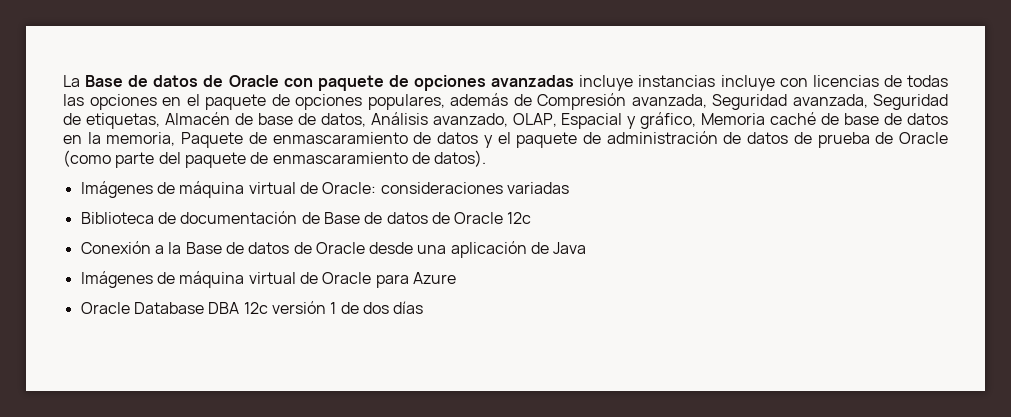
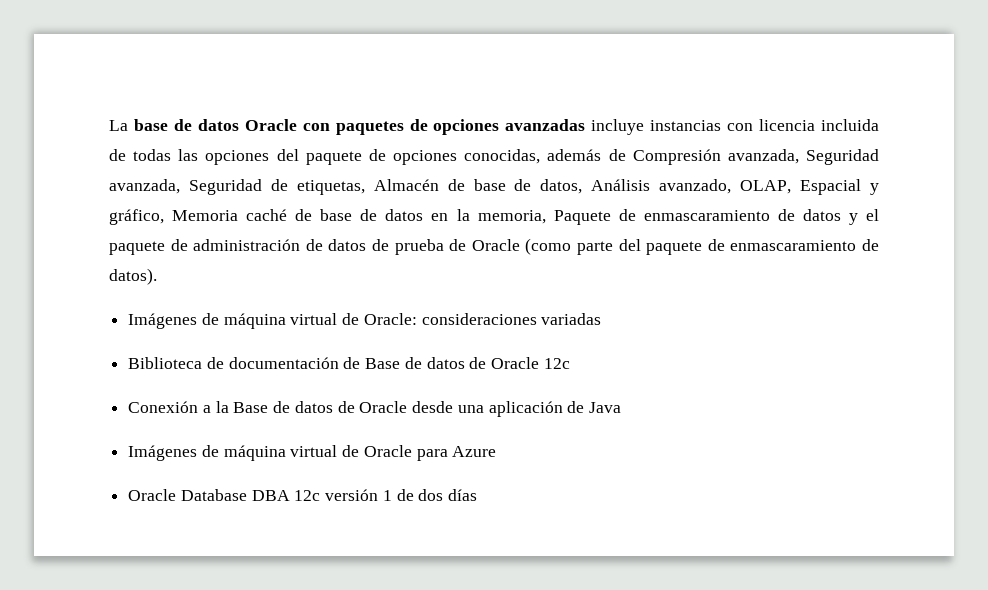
- La Base de datos de Oracle con paquete de opciones avanzadas incluye instancias incluye con licencias de todas las opciones en el paquete de opciones populares, además de Compresión avanzada, Seguridad avanzada, Seguridad de etiquetas, Almacén de base de datos, Análisis avanzado, OLAP, Espacial y gráfico, Memoria caché de base de datos en la memoria, Paquete de enmascaramiento de datos y el paquete de administración de datos de prueba de Oracle (como parte del paquete de enmascaramiento de datos).
+ La base de datos Oracle con paquetes de opciones avanzadas incluye instancias con licencia incluida de todas las opciones del paquete de opciones conocidas, además de Compresión avanzada, Seguridad avanzada, Seguridad de etiquetas, Almacén de base de datos, Análisis avanzado, OLAP, Espacial y gráfico, Memoria caché de base de datos en la memoria, Paquete de enmascaramiento de datos y el paquete de administración de datos de prueba de Oracle (como parte del paquete de enmascaramiento de datos).

